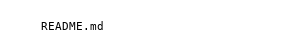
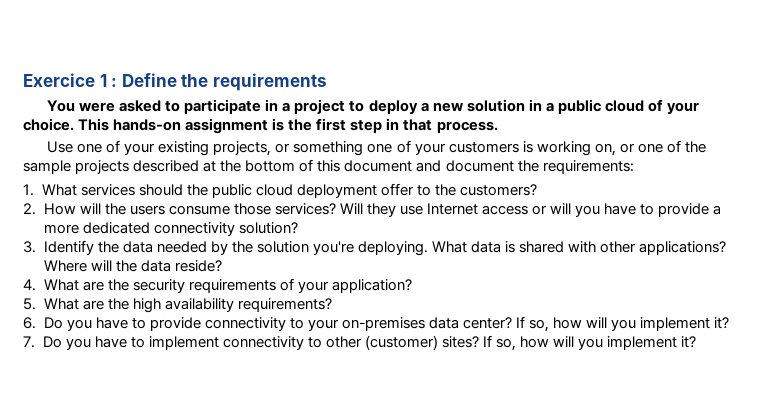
- README.md
+ Exercice 1 : Define the requirements
+ You were asked to participate in a project to deploy a new solution in a public cloud of your choice. This hands-on assignment is the first step in that process.
+ Use one of your existing projects, or something one of your customers is working on, or one of the sample projects described at the bottom of this document and document the requirements:
+ 1. What services should the public cloud deployment offer to the customers?
+ 2. How will the users consume those services? Will they use Internet access or will you have to provide a more dedicated connectivity solution?
+ 3. Identify the data needed by the solution you're deploying. What data is shared with other applications? Where will the data reside?
+ 4. What are the security requirements of your application?
+ 5. What are the high availability requirements?
+ 6. Do you have to provide connectivity to your on-premises data center? If so, how will you implement it?
+ 7. Do you have to implement connectivity to other (customer) sites? If so, how will you implement it?

